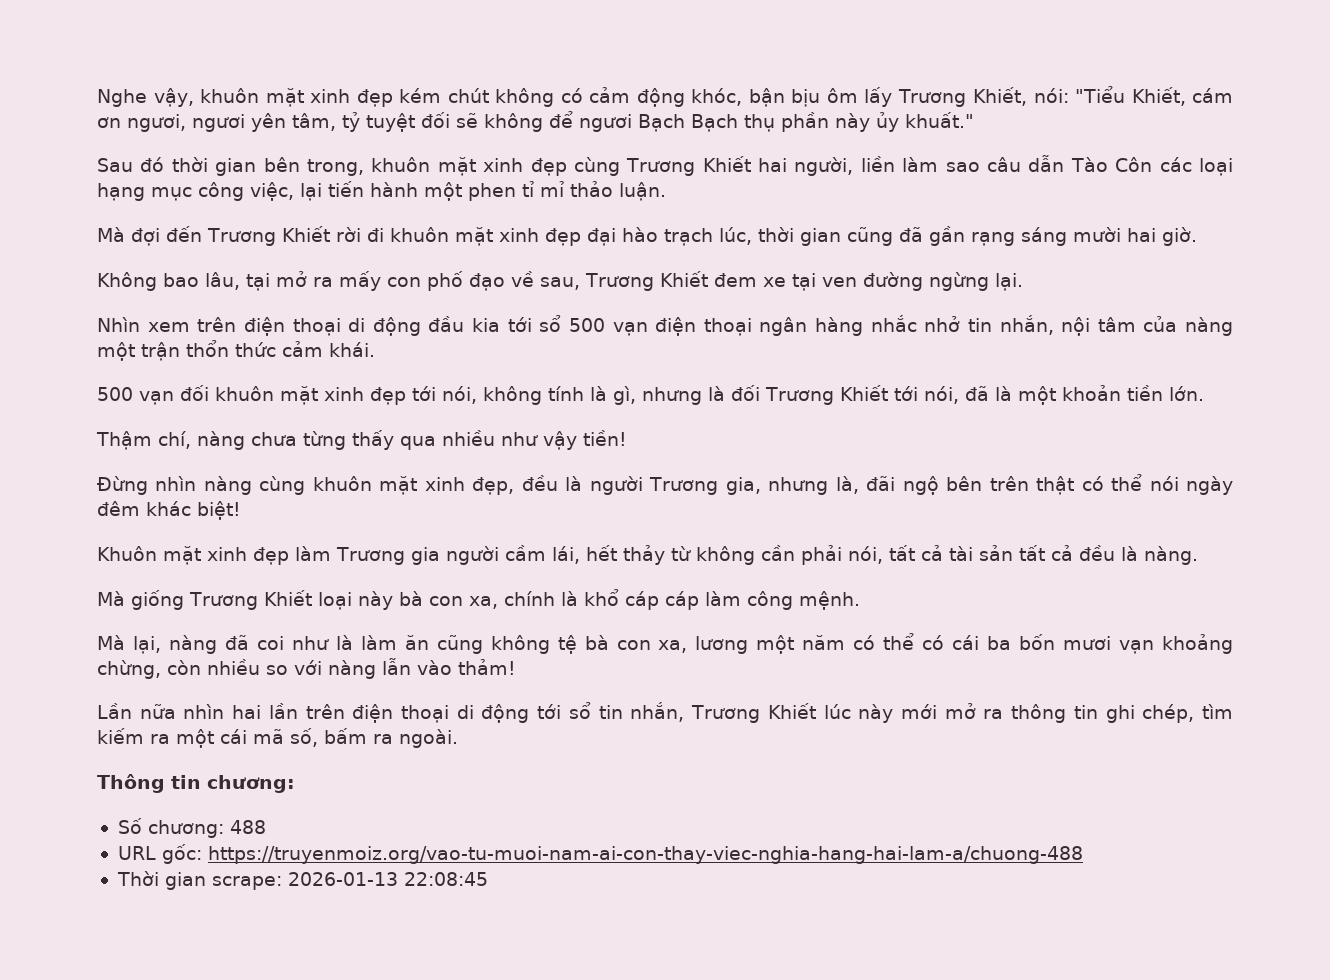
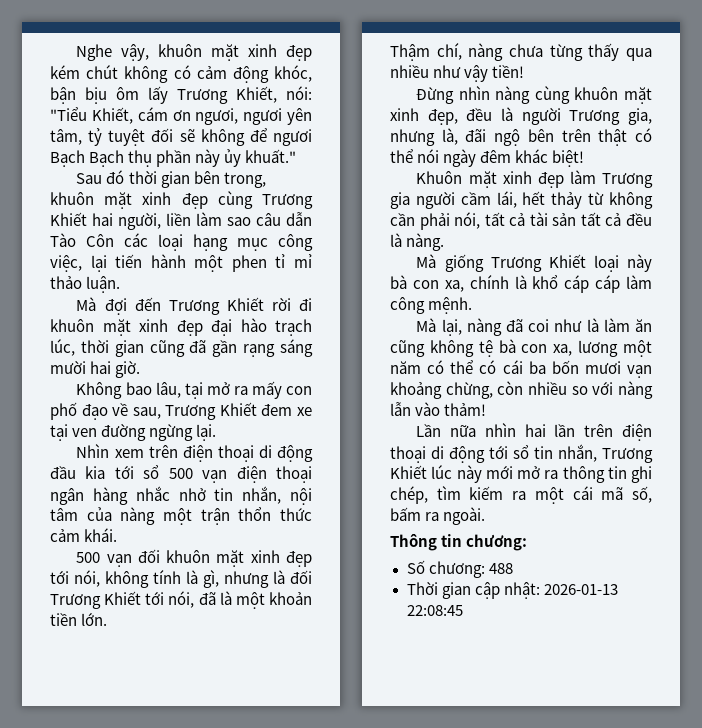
- URL gốc: https://truyenmoiz.org/vao-tu-muoi-nam-ai-con-thay-viec-nghia-hang-hai-lam-a/chuong-488
- Thời gian scrape: 2026-01-13 22:08:45
+ Thời gian cập nhật: 2026-01-13 22:08:45

